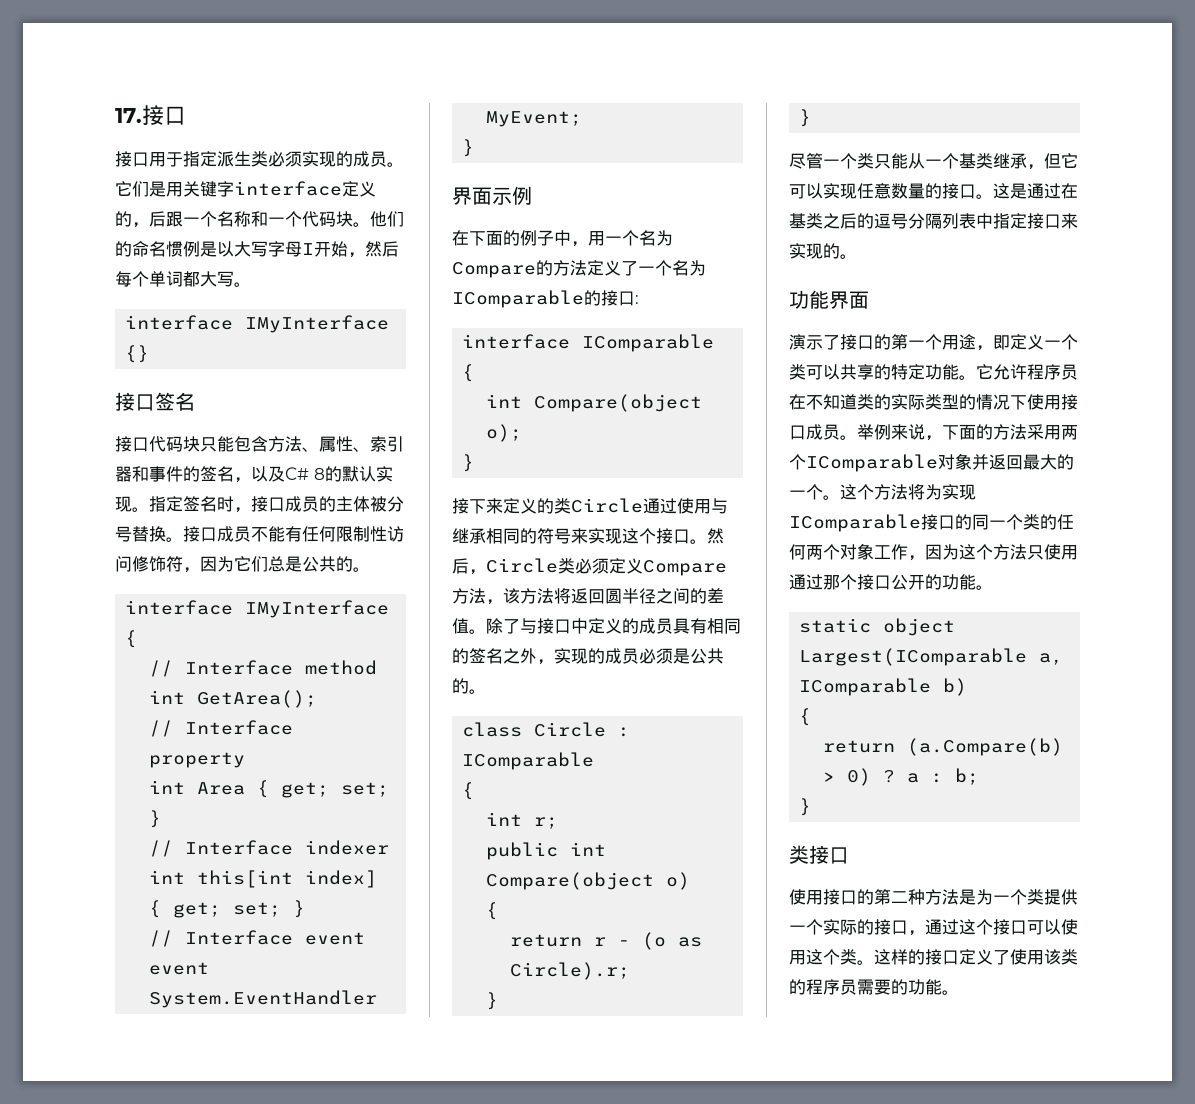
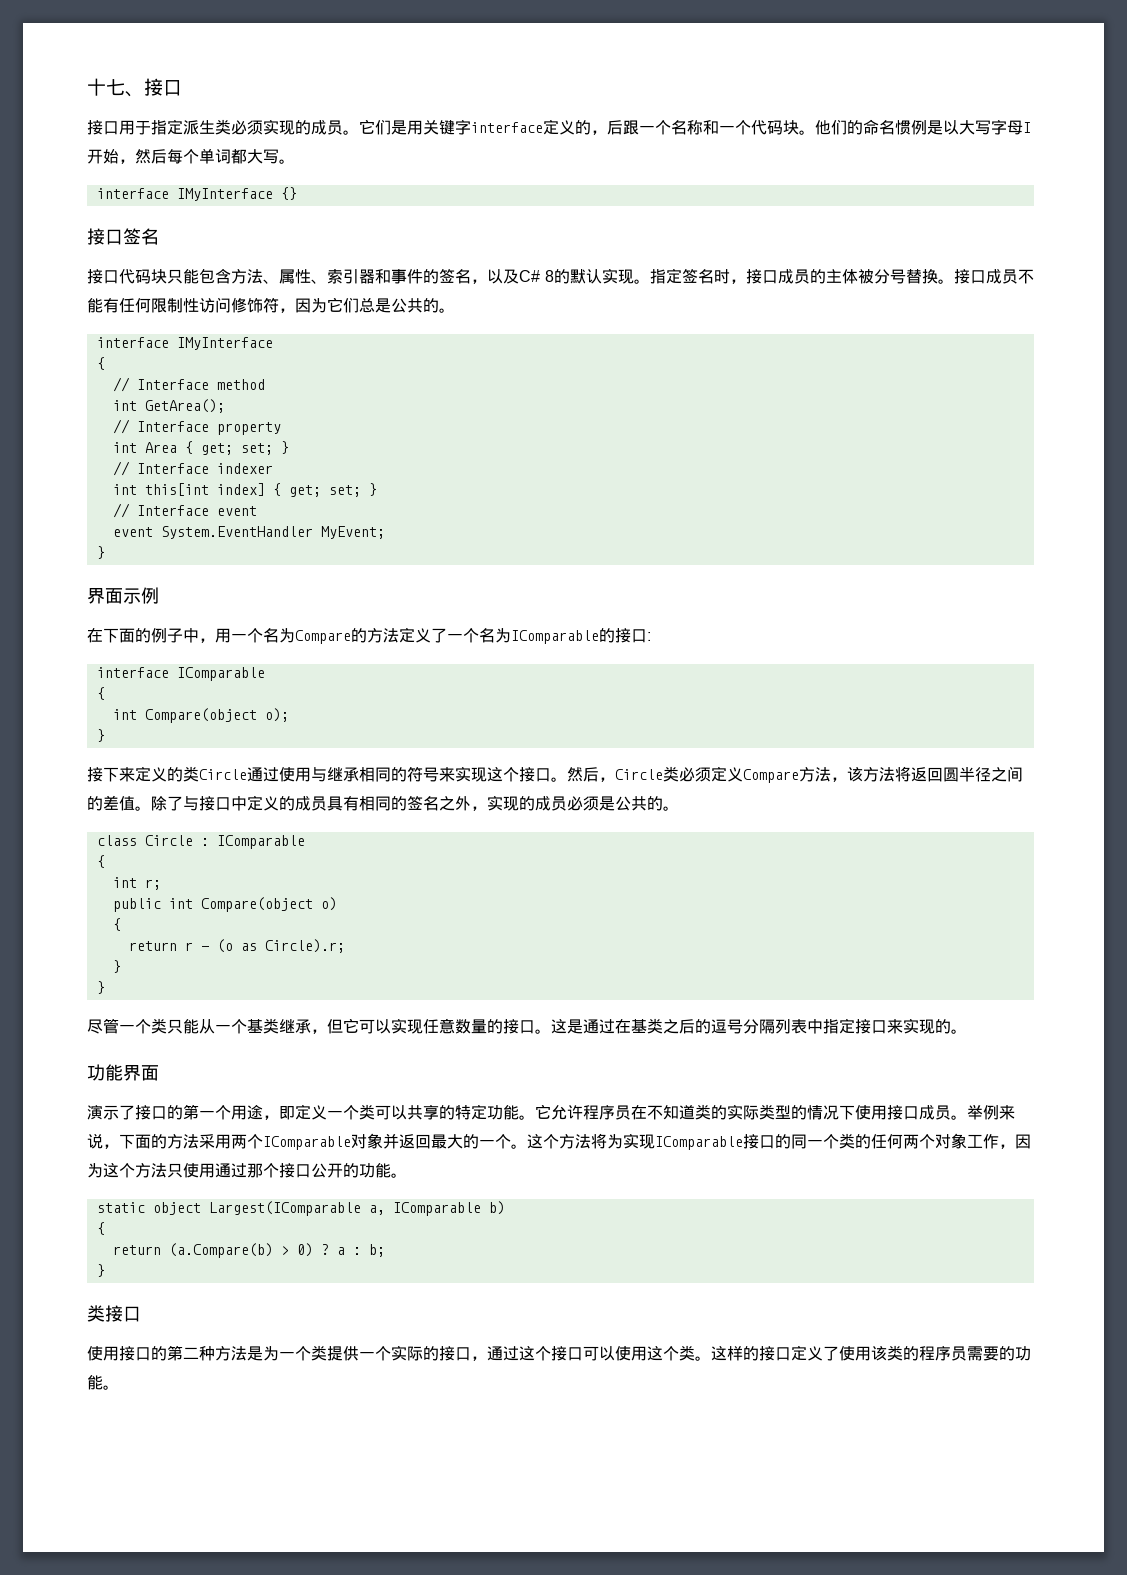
- 17.接口
+ 十七、接口

